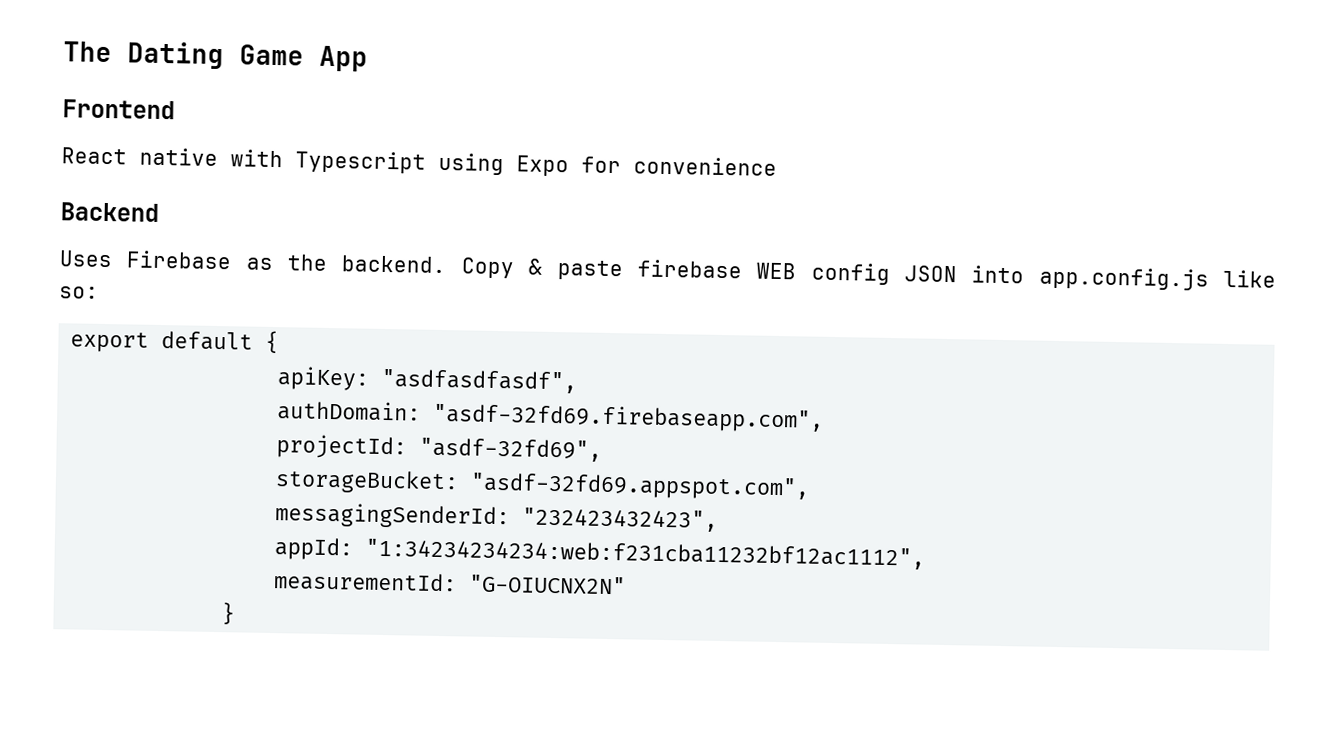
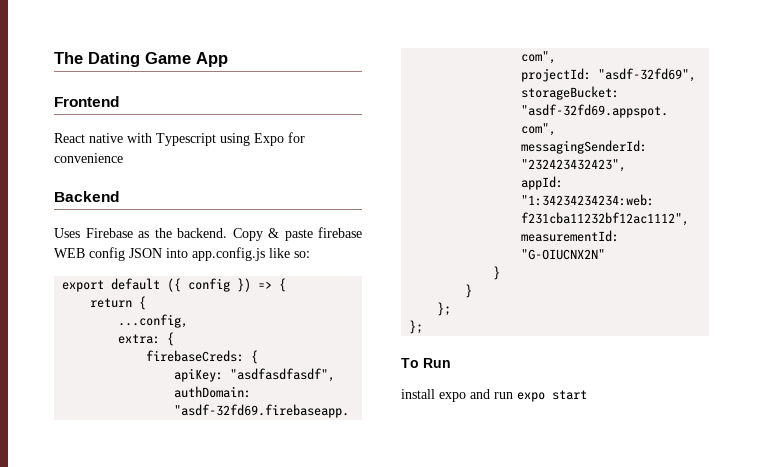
- export default {
+ export default ({ config }) => {
+ return {
+ ...config,
+ extra: {
+ firebaseCreds: {
  measurementId: "G-OIUCNX2N"
  }
+ }
+ };
+ };
+ To Run
+ install expo and run expo start

